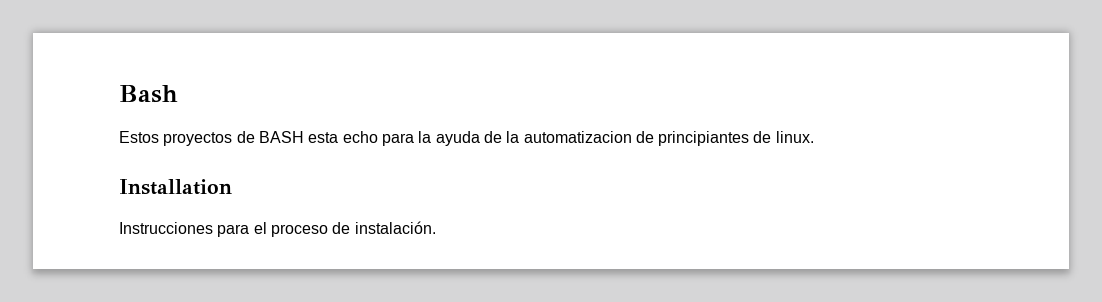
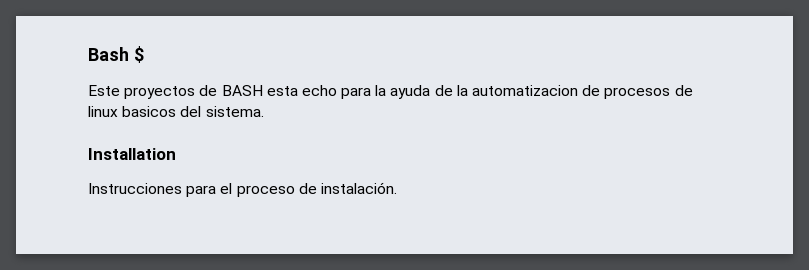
- Bash
- Estos proyectos de BASH esta echo para la ayuda de la automatizacion de principiantes de linux.
+ Bash $
+ Este proyectos de BASH esta echo para la ayuda de la automatizacion de procesos de linux basicos del sistema.

